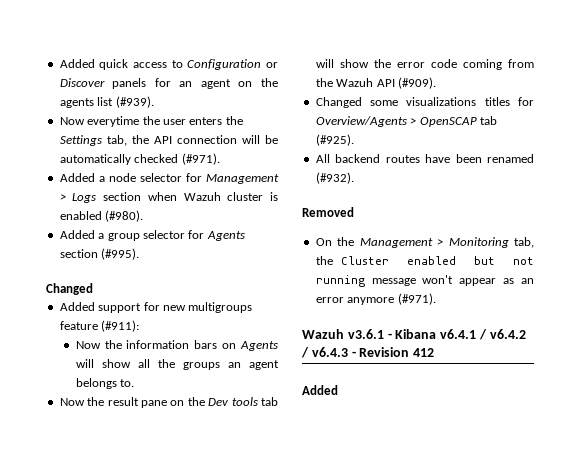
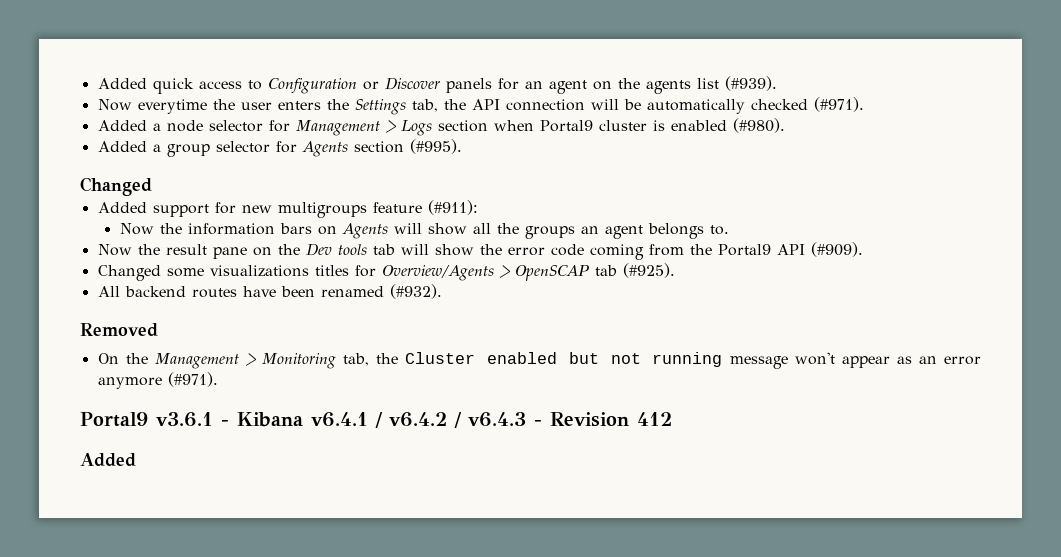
- Added a node selector for Management > Logs section when Wazuh cluster is enabled (#980).
+ Added a node selector for Management > Logs section when Portal9 cluster is enabled (#980).
- Now the result pane on the Dev tools tab will show the error code coming from the Wazuh API (#909).
+ Now the result pane on the Dev tools tab will show the error code coming from the Portal9 API (#909).
- Wazuh v3.6.1 - Kibana v6.4.1 / v6.4.2 / v6.4.3 - Revision 412
+ Portal9 v3.6.1 - Kibana v6.4.1 / v6.4.2 / v6.4.3 - Revision 412

